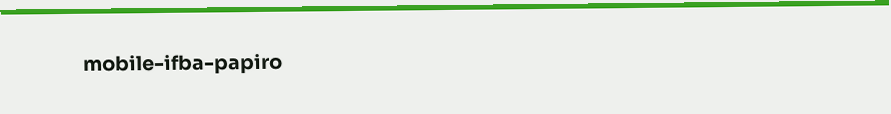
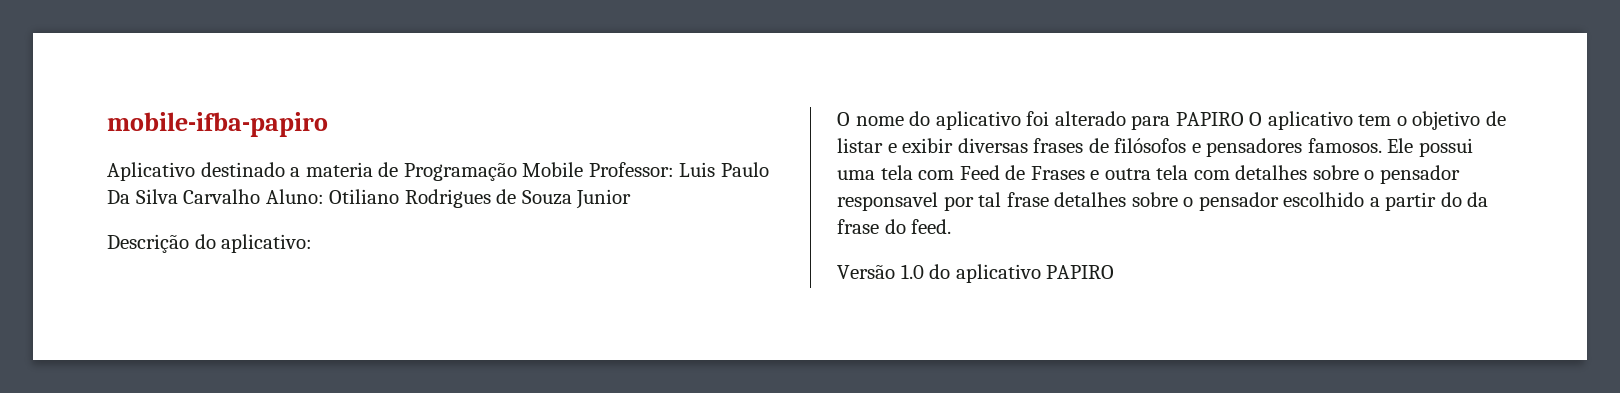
+ Aplicativo destinado a materia de Programação Mobile Professor: Luis Paulo Da Silva Carvalho Aluno: Otiliano Rodrigues de Souza Junior
+ Descrição do aplicativo:
+ O nome do aplicativo foi alterado para PAPIRO O aplicativo tem o objetivo de listar e exibir diversas frases de filósofos e pensadores famosos. Ele possui uma tela com Feed de Frases e outra tela com detalhes sobre o pensador responsavel por tal frase detalhes sobre o pensador escolhido a partir do da frase do feed.
+ Versão 1.0 do aplicativo PAPIRO

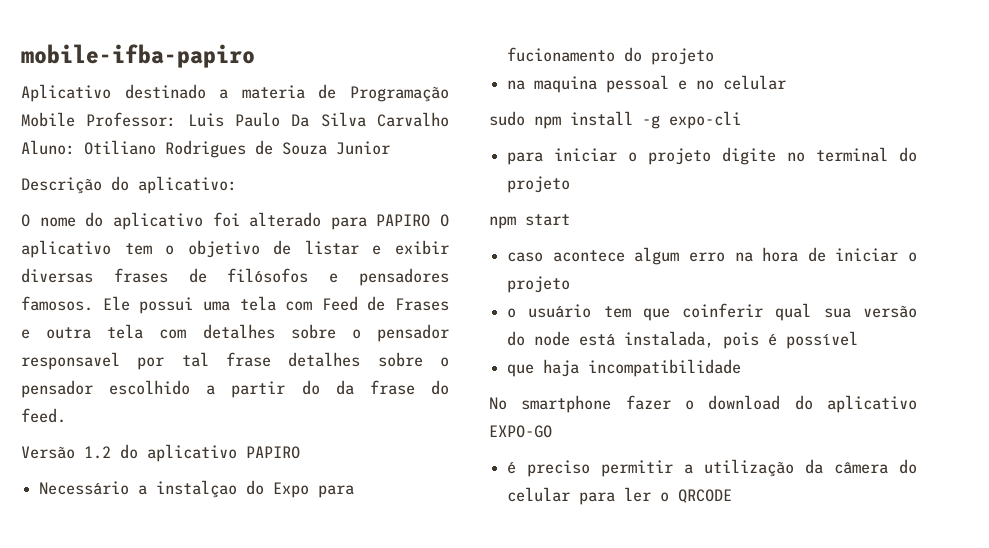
- Versão 1.0 do aplicativo PAPIRO
+ Versão 1.2 do aplicativo PAPIRO
+ Necessário a instalçao do Expo para fucionamento do projeto
+ na maquina pessoal e no celular
+ sudo npm install -g expo-cli
+ para iniciar o projeto digite no terminal do projeto
+ npm start
+ caso acontece algum erro na hora de iniciar o projeto
+ o usuário tem que coinferir qual sua versão do node está instalada, pois é possível
+ que haja incompatibilidade
+ No smartphone fazer o download do aplicativo EXPO-GO
+ é preciso permitir a utilização da câmera do celular para ler o QRCODE

